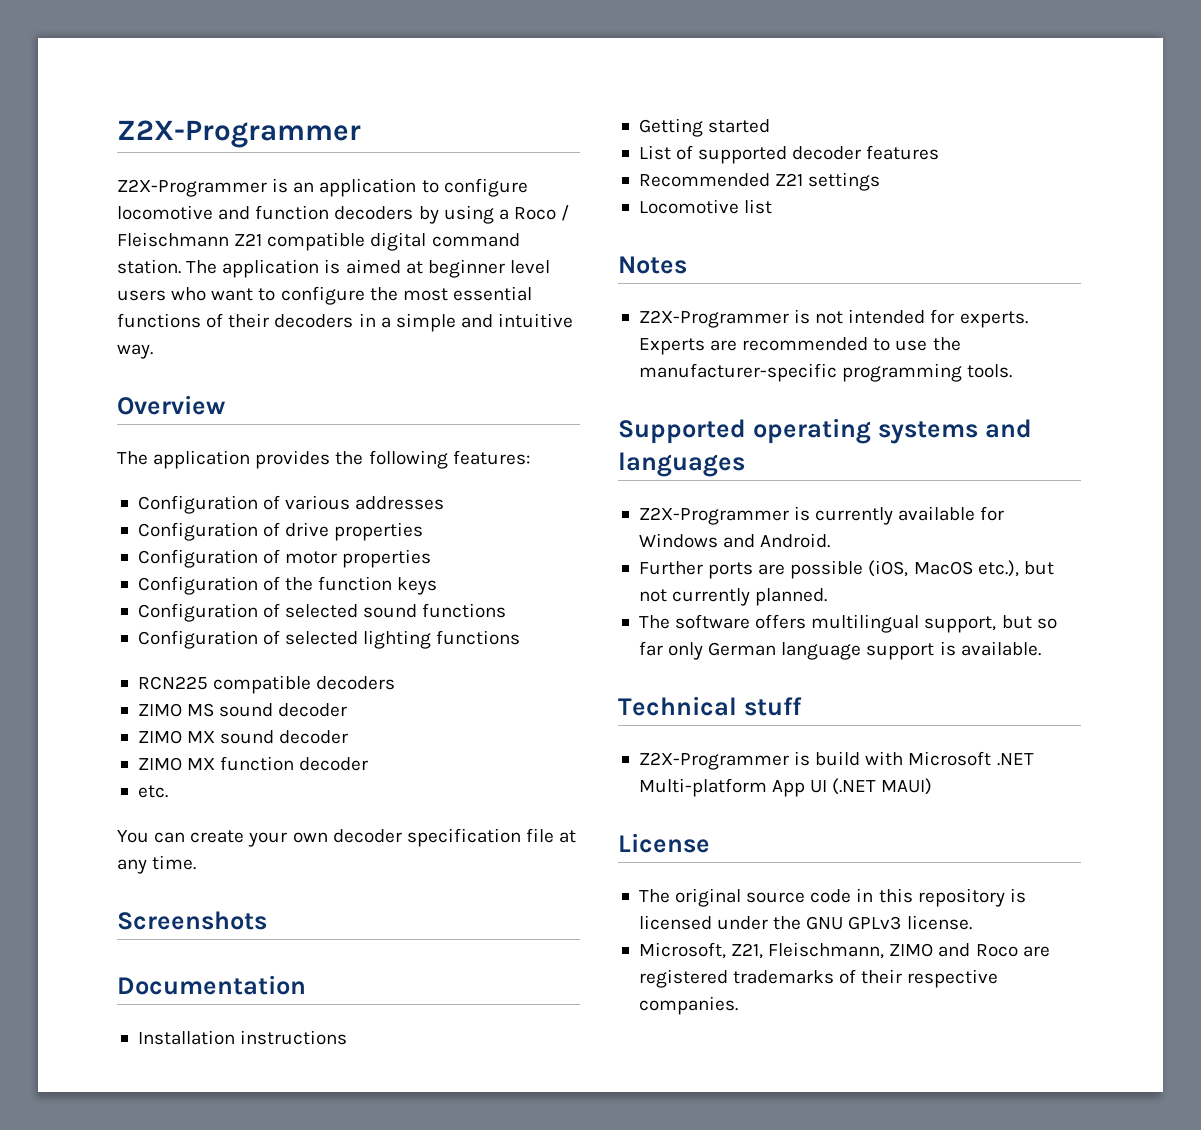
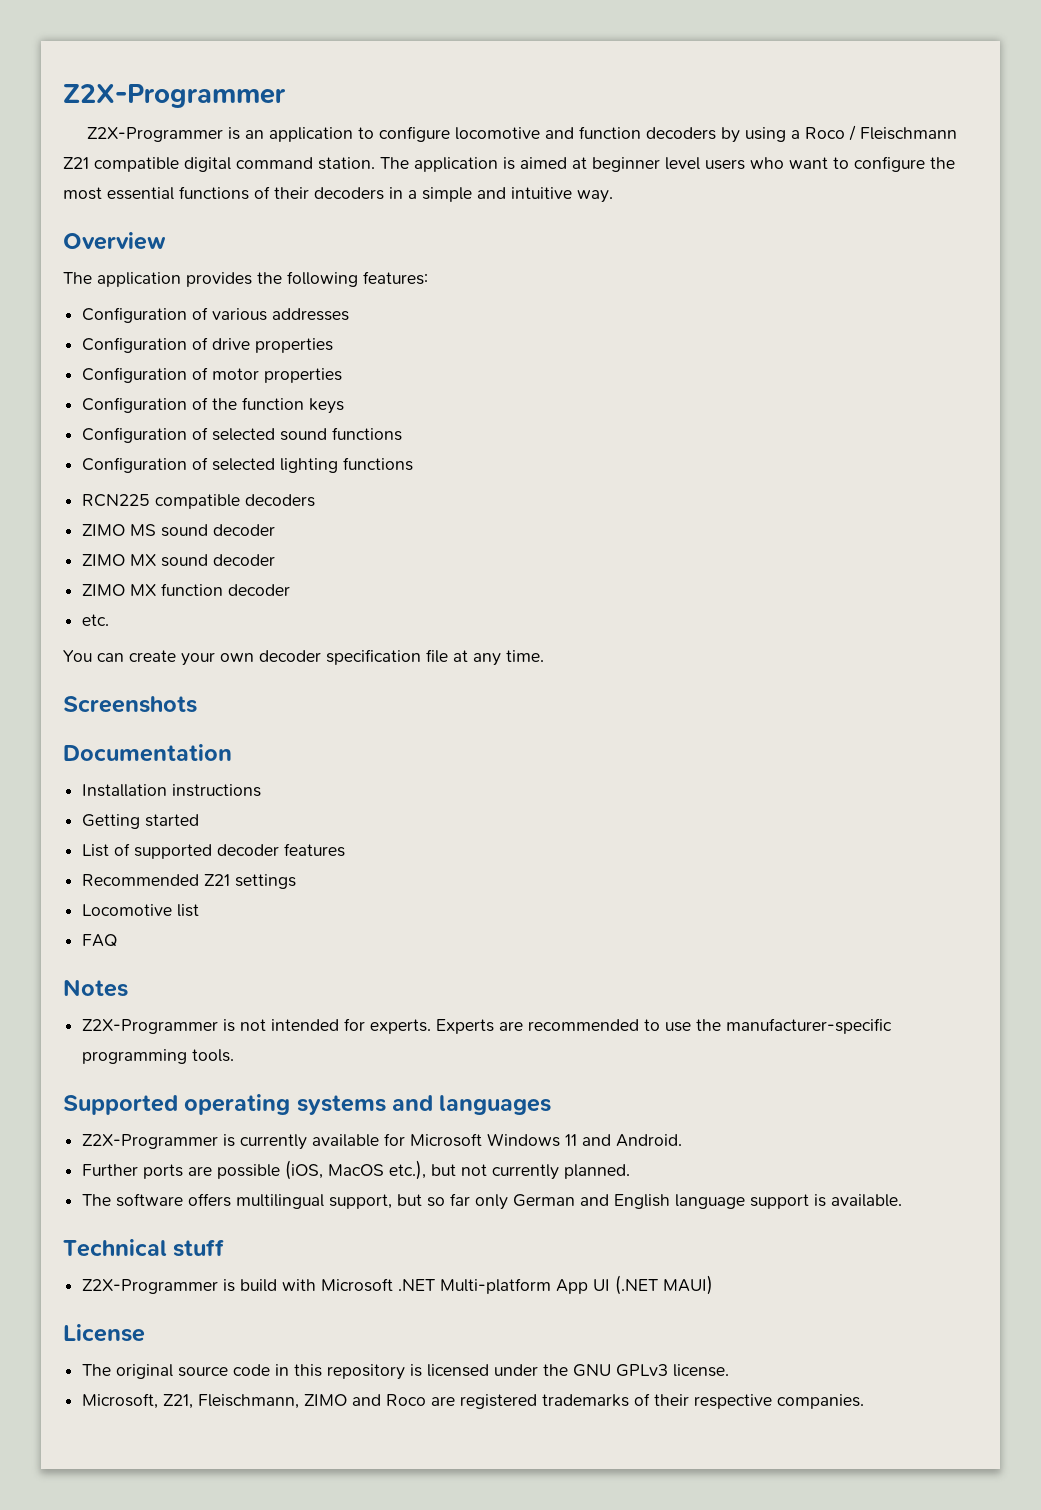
+ FAQ
- Z2X-Programmer is currently available for Windows and Android.
+ Z2X-Programmer is currently available for Microsoft Windows 11 and Android.
- The software offers multilingual support, but so far only German language support is available.
+ The software offers multilingual support, but so far only German and English language support is available.

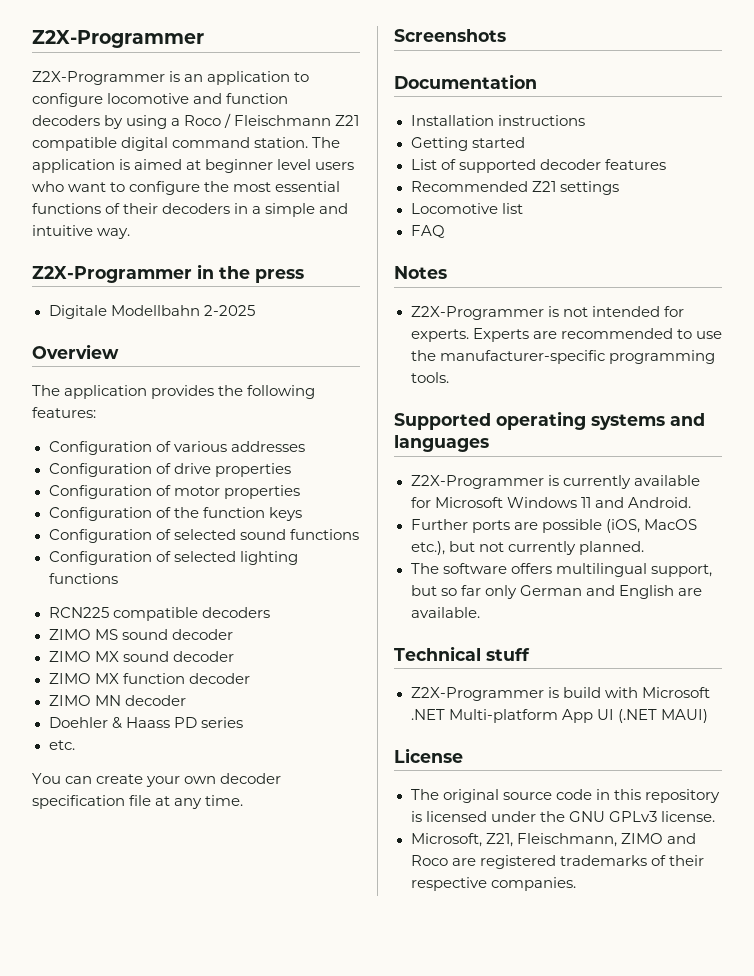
+ Z2X-Programmer in the press
+ Digitale Modellbahn 2-2025
+ ZIMO MN decoder
+ Doehler & Haass PD series
- The software offers multilingual support, but so far only German and English language support is available.
+ The software offers multilingual support, but so far only German and English are available.

